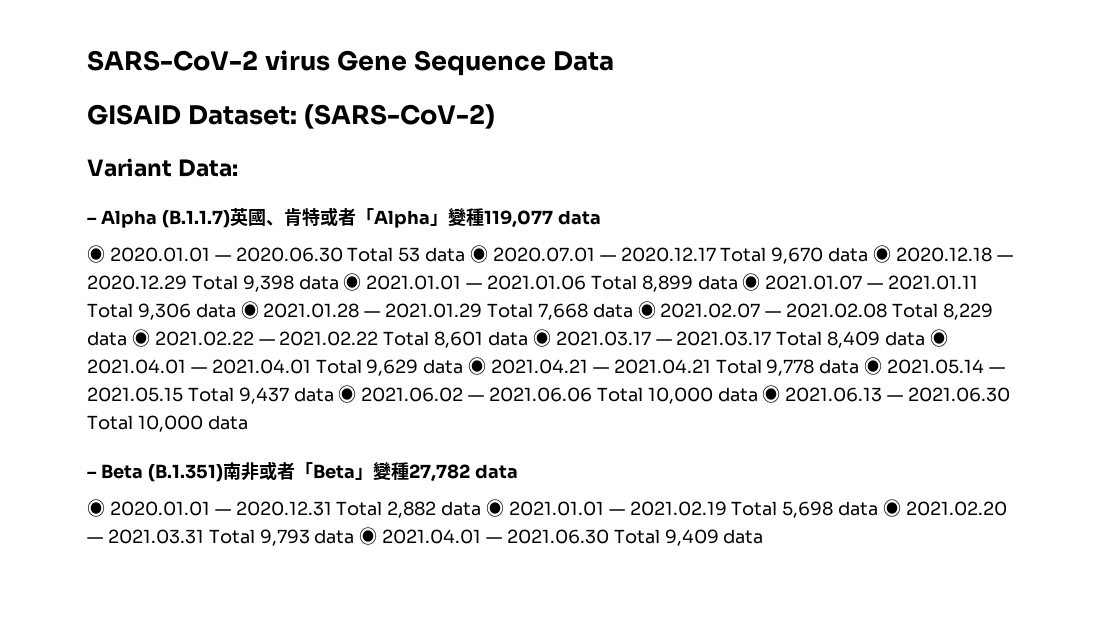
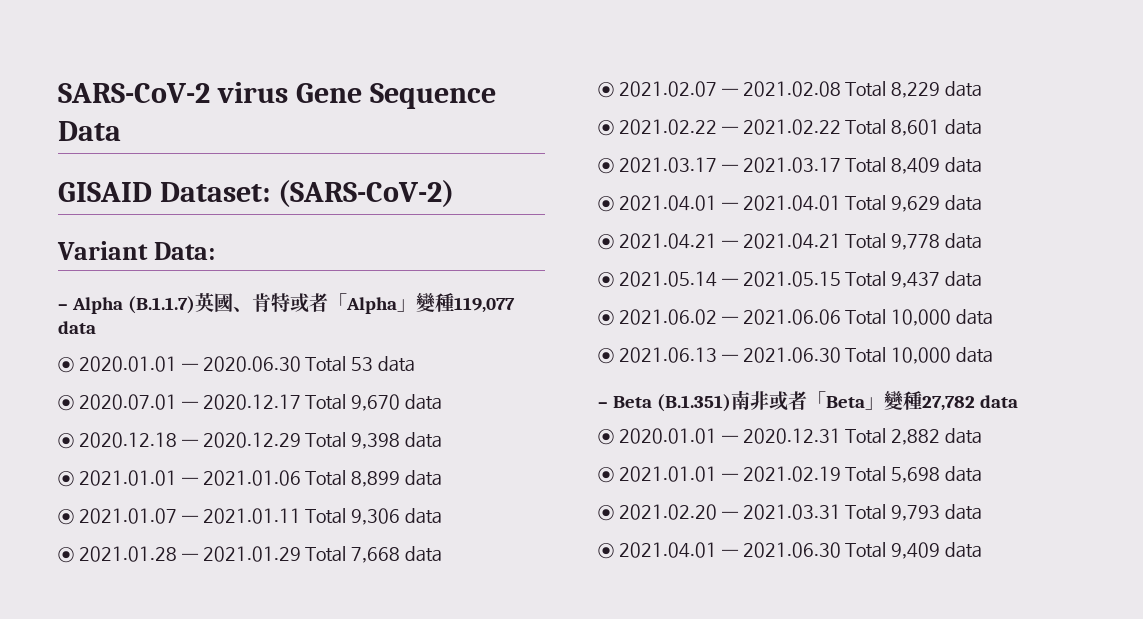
- ◉ 2020.01.01 — 2020.06.30 Total 53 data ◉ 2020.07.01 — 2020.12.17 Total 9,670 data ◉ 2020.12.18 — 2020.12.29 Total 9,398 data ◉ 2021.01.01 — 2021.01.06 Total 8,899 data ◉ 2021.01.07 — 2021.01.11 Total 9,306 data ◉ 2021.01.28 — 2021.01.29 Total 7,668 data ◉ 2021.02.07 — 2021.02.08 Total 8,229 data ◉ 2021.02.22 — 2021.02.22 Total 8,601 data ◉ 2021.03.17 — 2021.03.17 Total 8,409 data ◉ 2021.04.01 — 2021.04.01 Total 9,629 data ◉ 2021.04.21 — 2021.04.21 Total 9,778 data ◉ 2021.05.14 — 2021.05.15 Total 9,437 data ◉ 2021.06.02 — 2021.06.06 Total 10,000 data ◉ 2021.06.13 — 2021.06.30 Total 10,000 data
+ ◉ 2020.01.01 — 2020.06.30 Total 53 data
+ ◉ 2020.07.01 — 2020.12.17 Total 9,670 data
+ ◉ 2020.12.18 — 2020.12.29 Total 9,398 data
+ ◉ 2021.01.01 — 2021.01.06 Total 8,899 data
+ ◉ 2021.01.07 — 2021.01.11 Total 9,306 data
+ ◉ 2021.01.28 — 2021.01.29 Total 7,668 data
+ ◉ 2021.02.07 — 2021.02.08 Total 8,229 data
+ ◉ 2021.02.22 — 2021.02.22 Total 8,601 data
+ ◉ 2021.03.17 — 2021.03.17 Total 8,409 data
+ ◉ 2021.04.01 — 2021.04.01 Total 9,629 data
+ ◉ 2021.04.21 — 2021.04.21 Total 9,778 data
+ ◉ 2021.05.14 — 2021.05.15 Total 9,437 data
+ ◉ 2021.06.02 — 2021.06.06 Total 10,000 data
+ ◉ 2021.06.13 — 2021.06.30 Total 10,000 data
- ◉ 2020.01.01 — 2020.12.31 Total 2,882 data ◉ 2021.01.01 — 2021.02.19 Total 5,698 data ◉ 2021.02.20 — 2021.03.31 Total 9,793 data ◉ 2021.04.01 — 2021.06.30 Total 9,409 data
+ ◉ 2020.01.01 — 2020.12.31 Total 2,882 data
+ ◉ 2021.01.01 — 2021.02.19 Total 5,698 data
+ ◉ 2021.02.20 — 2021.03.31 Total 9,793 data
+ ◉ 2021.04.01 — 2021.06.30 Total 9,409 data

